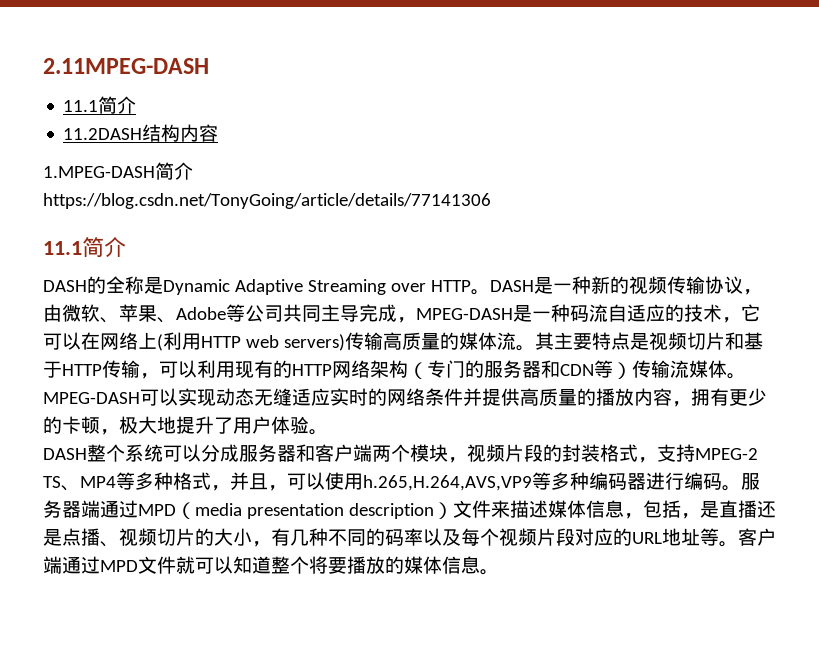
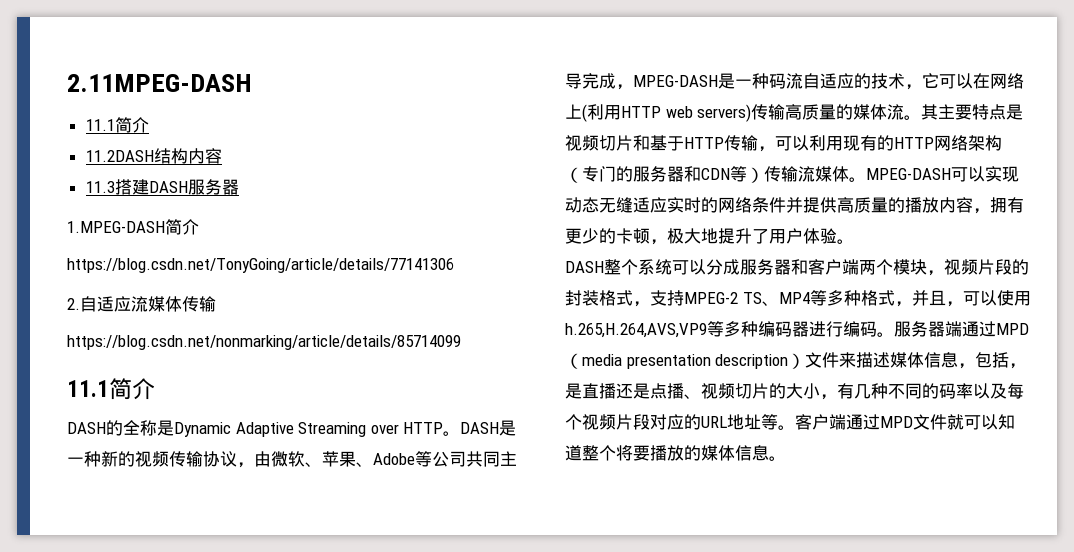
+ 11.3搭建DASH服务器
+ 2.自适应流媒体传输
+ https://blog.csdn.net/nonmarking/article/details/85714099

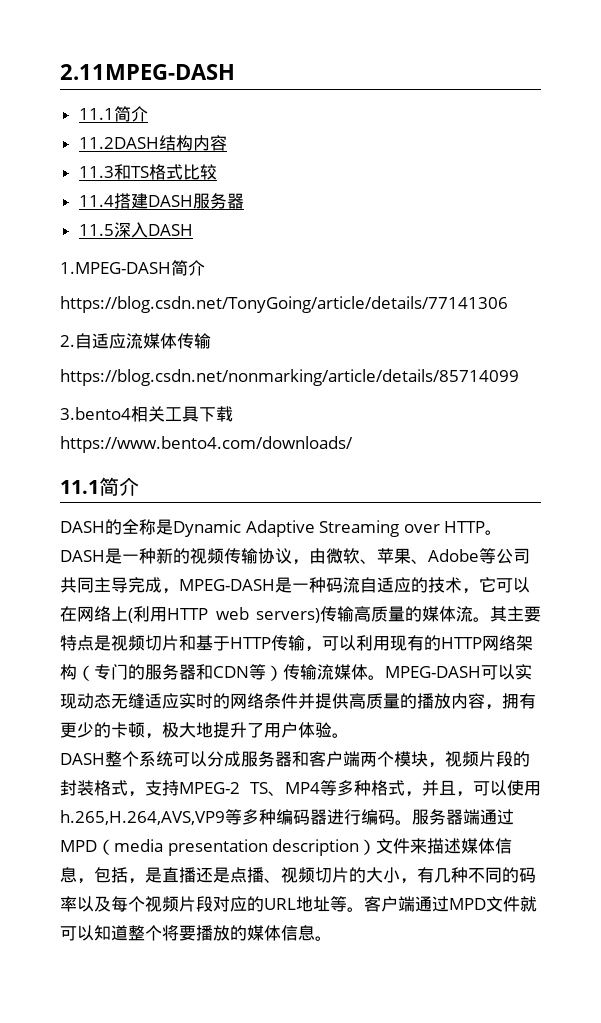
- 11.3搭建DASH服务器
+ 11.3和TS格式比较
+ 11.4搭建DASH服务器
+ 11.5深入DASH
+ 3.bento4相关工具下载
+ https://www.bento4.com/downloads/

